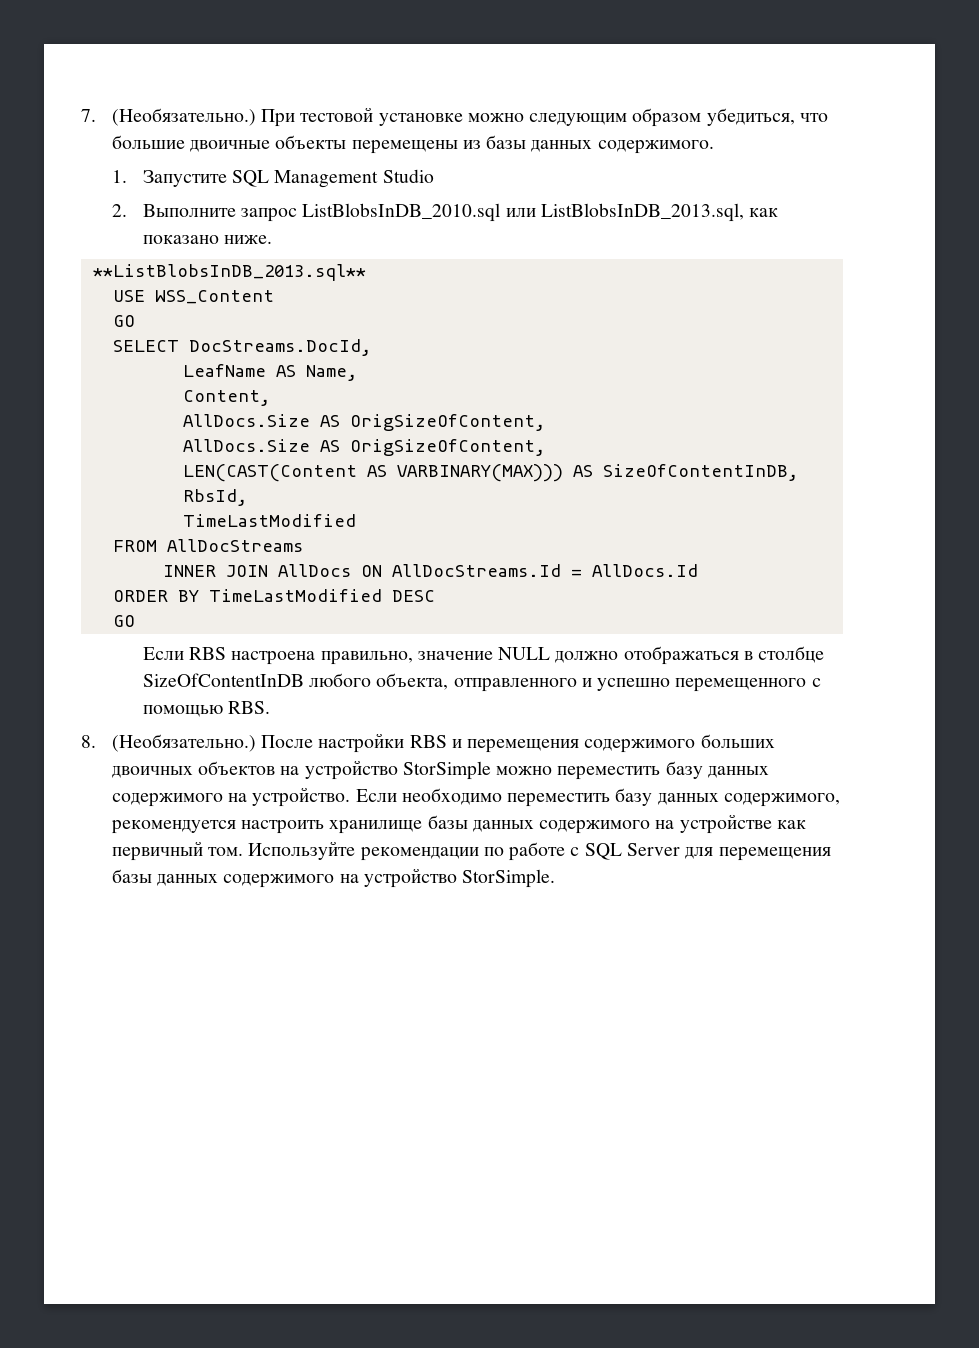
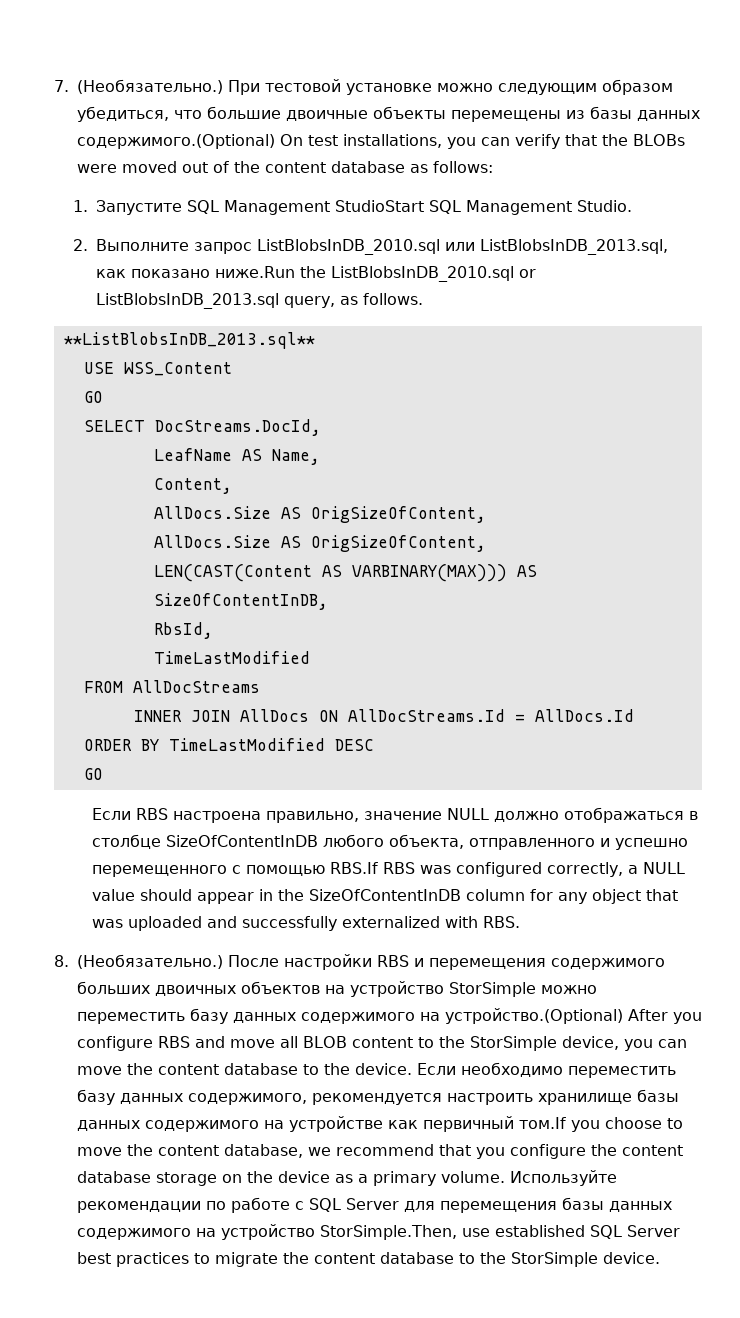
- При тестовой установке можно следующим образом убедиться, что большие двоичные объекты перемещены из базы данных содержимого.
+ При тестовой установке можно следующим образом убедиться, что большие двоичные объекты перемещены из базы данных содержимого.(Optional) On test installations, you can verify that the BLOBs were moved out of the content database as follows:
- 1. Запустите SQL Management Studio
+ 1. Запустите SQL Management StudioStart SQL Management Studio.
- 2. Выполните запрос ListBlobsInDB_2010.sql или ListBlobsInDB_2013.sql, как показано ниже.
+ 2. Выполните запрос ListBlobsInDB_2010.sql или ListBlobsInDB_2013.sql, как показано ниже.Run the ListBlobsInDB_2010.sql or ListBlobsInDB_2013.sql query, as follows.
- Если RBS настроена правильно, значение NULL должно отображаться в столбце SizeOfContentInDB любого объекта, отправленного и успешно перемещенного с помощью RBS.
+ Если RBS настроена правильно, значение NULL должно отображаться в столбце SizeOfContentInDB любого объекта, отправленного и успешно перемещенного с помощью RBS.If RBS was configured correctly, a NULL value should appear in the SizeOfContentInDB column for any object that was uploaded and successfully externalized with RBS.
- После настройки RBS и перемещения содержимого больших двоичных объектов на устройство StorSimple можно переместить базу данных содержимого на устройство.
+ После настройки RBS и перемещения содержимого больших двоичных объектов на устройство StorSimple можно переместить базу данных содержимого на устройство.(Optional) After you configure RBS and move all BLOB content to the StorSimple device, you can move the content database to the device.
- Если необходимо переместить базу данных содержимого, рекомендуется настроить хранилище базы данных содержимого на устройстве как первичный том.
+ Если необходимо переместить базу данных содержимого, рекомендуется настроить хранилище базы данных содержимого на устройстве как первичный том.If you choose to move the content database, we recommend that you configure the content database storage on the device as a primary volume.
- Используйте рекомендации по работе с SQL Server для перемещения базы данных содержимого на устройство StorSimple.
+ Используйте рекомендации по работе с SQL Server для перемещения базы данных содержимого на устройство StorSimple.Then, use established SQL Server best practices to migrate the content database to the StorSimple device.

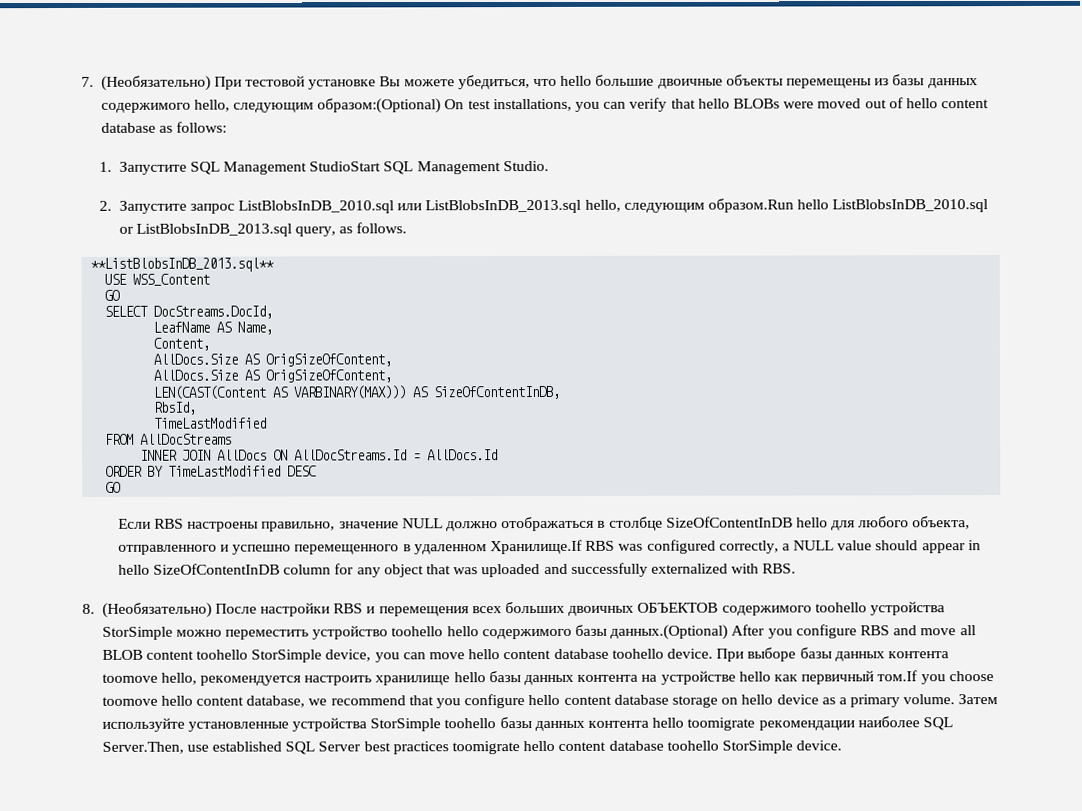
- 7. (Необязательно.) При тестовой установке можно следующим образом убедиться, что большие двоичные объекты перемещены из базы данных содержимого.(Optional) On test installations, you can verify that the BLOBs were moved out of the content database as follows:
+ 7. (Необязательно) При тестовой установке Вы можете убедиться, что hello большие двоичные объекты перемещены из базы данных содержимого hello, следующим образом:(Optional) On test installations, you can verify that hello BLOBs were moved out of hello content database as follows:
- 2. Выполните запрос ListBlobsInDB_2010.sql или ListBlobsInDB_2013.sql, как показано ниже.Run the ListBlobsInDB_2010.sql or ListBlobsInDB_2013.sql query, as follows.
+ 2. Запустите запрос ListBlobsInDB_2010.sql или ListBlobsInDB_2013.sql hello, следующим образом.Run hello ListBlobsInDB_2010.sql or ListBlobsInDB_2013.sql query, as follows.
- Если RBS настроена правильно, значение NULL должно отображаться в столбце SizeOfContentInDB любого объекта, отправленного и успешно перемещенного с помощью RBS.If RBS was configured correctly, a NULL value should appear in the SizeOfContentInDB column for any object that was uploaded and successfully externalized with RBS.
+ Если RBS настроены правильно, значение NULL должно отображаться в столбце SizeOfContentInDB hello для любого объекта, отправленного и успешно перемещенного в удаленном Хранилище.If RBS was configured correctly, a NULL value should appear in hello SizeOfContentInDB column for any object that was uploaded and successfully externalized with RBS.
- 8. (Необязательно.) После настройки RBS и перемещения содержимого больших двоичных объектов на устройство StorSimple можно переместить базу данных содержимого на устройство.(Optional) After you configure RBS and move all BLOB content to the StorSimple device, you can move the content database to the device. Если необходимо переместить базу данных содержимого, рекомендуется настроить хранилище базы данных содержимого на устройстве как первичный том.If you choose to move the content database, we recommend that you configure the content database storage on the device as a primary volume.
+ 8. (Необязательно) После настройки RBS и перемещения всех больших двоичных ОБЪЕКТОВ содержимого toohello устройства StorSimple можно переместить устройство toohello hello содержимого базы данных.(Optional) After you configure RBS and move all BLOB content toohello StorSimple device, you can move hello content database toohello device. При выборе базы данных контента toomove hello, рекомендуется настроить хранилище hello базы данных контента на устройстве hello как первичный том.If you choose toomove hello content database, we recommend that you configure hello content database storage on hello device as a primary volume.
- Используйте рекомендации по работе с SQL Server для перемещения базы данных содержимого на устройство StorSimple.Then, use established SQL Server best practices to migrate the content database to the StorSimple device.
+ Затем используйте установленные устройства StorSimple toohello базы данных контента hello toomigrate рекомендации наиболее SQL Server.Then, use established SQL Server best practices toomigrate hello content database toohello StorSimple device.

